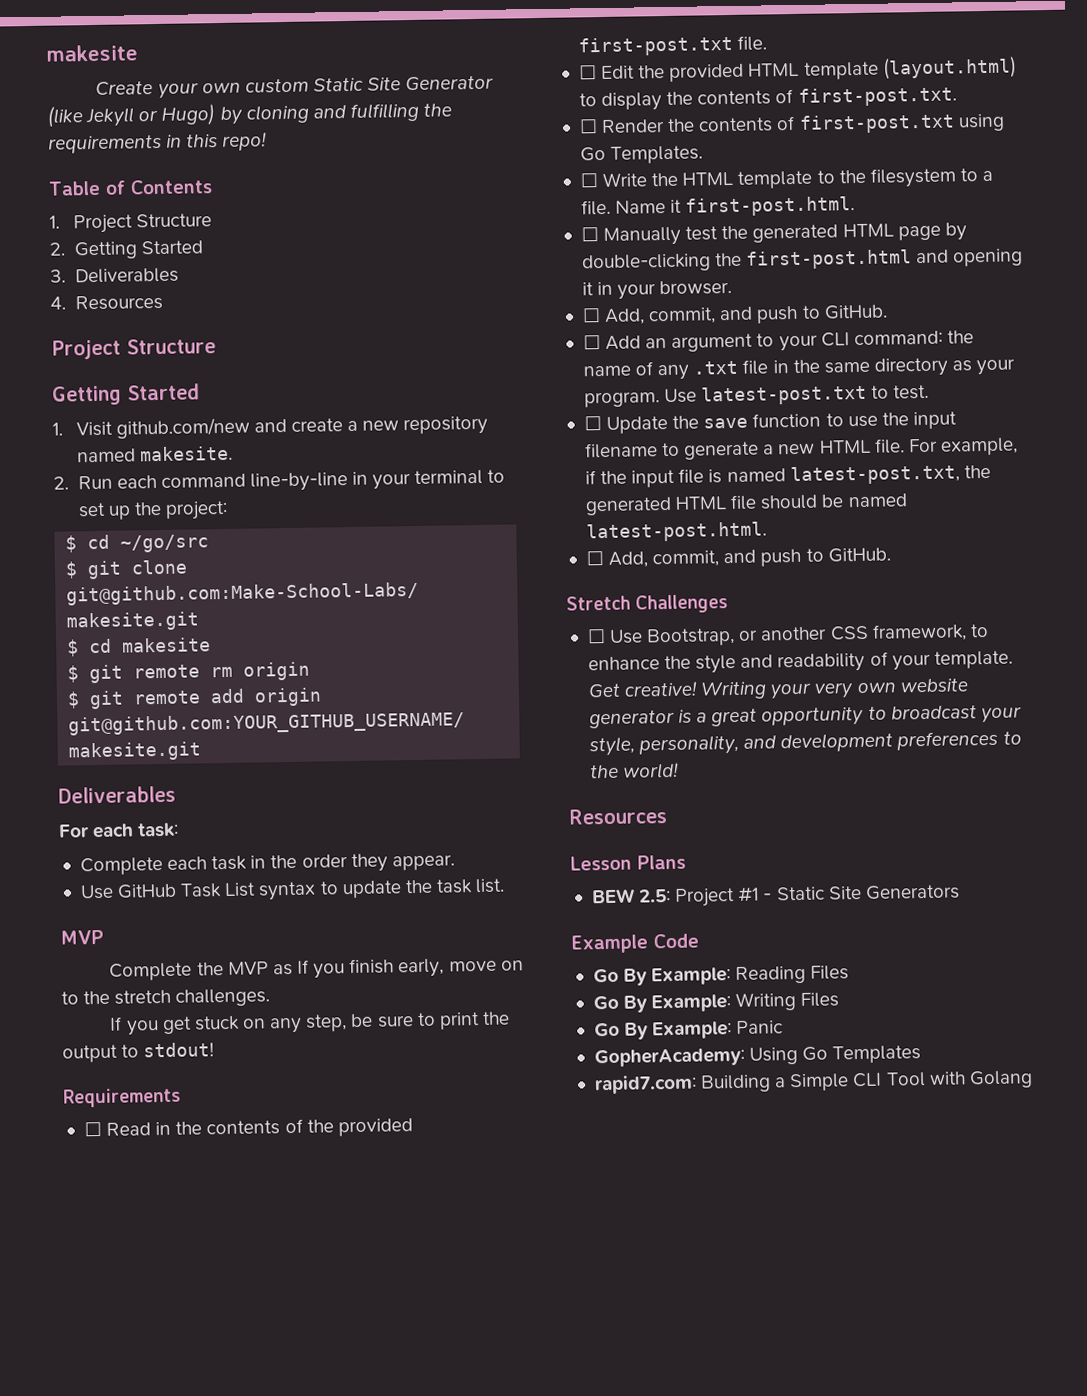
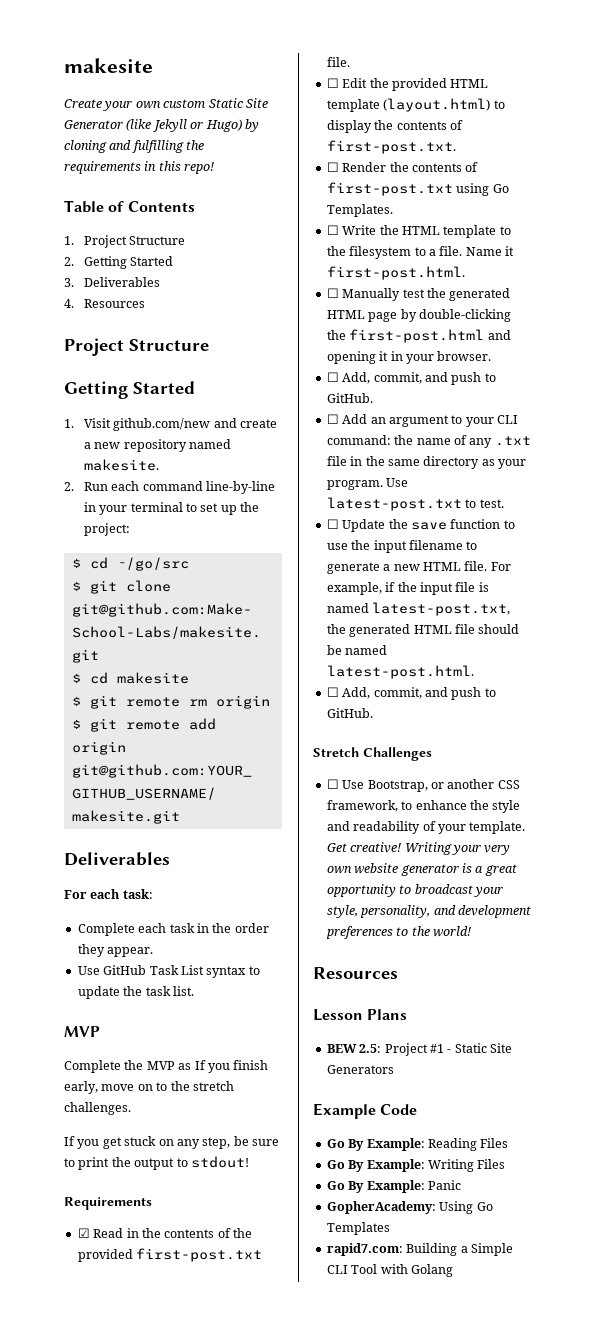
- ☐ Read in the contents of the provided first-post.txt file.
+ ☑ Read in the contents of the provided first-post.txt file.

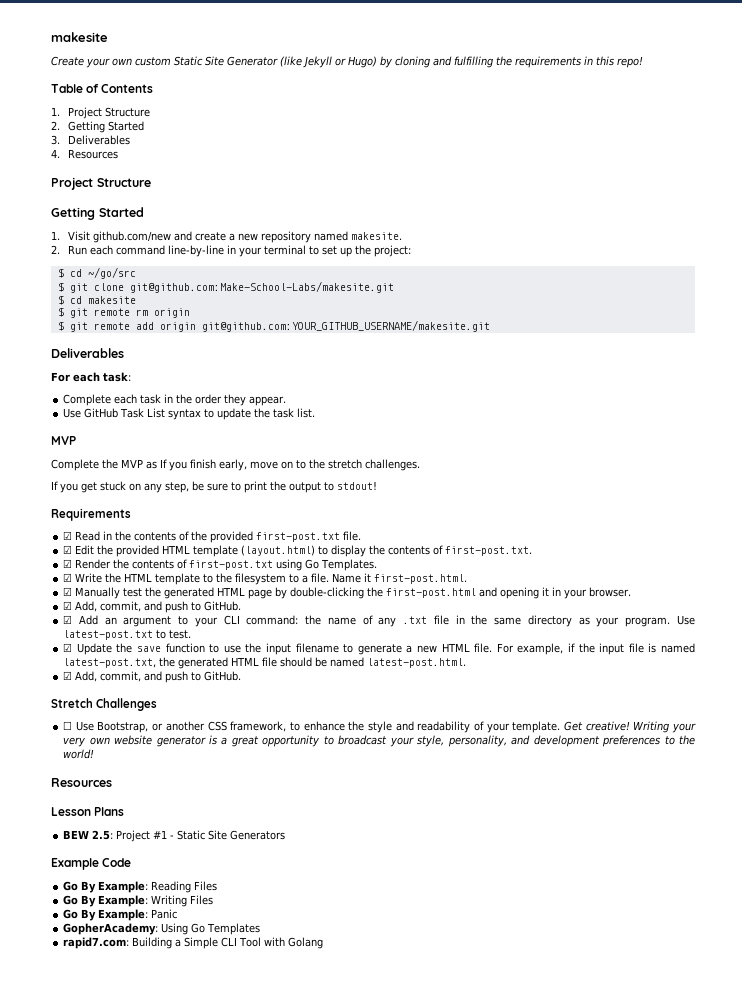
- ☐ Edit the provided HTML template (layout.html) to display the contents of first-post.txt.
+ ☑ Edit the provided HTML template (layout.html) to display the contents of first-post.txt.
- ☐ Render the contents of first-post.txt using Go Templates.
+ ☑ Render the contents of first-post.txt using Go Templates.
- ☐ Write the HTML template to the filesystem to a file.
+ ☑ Write the HTML template to the filesystem to a file.
- ☐ Manually test the generated HTML page by double-clicking the first-post.html and opening it in your browser.
- ☐ Add, commit, and push to GitHub.
- ☐ Add an argument to your CLI command: the name of any .txt file in the same directory as your program.
+ ☑ Manually test the generated HTML page by double-clicking the first-post.html and opening it in your browser.
+ ☑ Add, commit, and push to GitHub.
+ ☑ Add an argument to your CLI command: the name of any .txt file in the same directory as your program.
- ☐ Update the save function to use the input filename to generate a new HTML file.
+ ☑ Update the save function to use the input filename to generate a new HTML file.
  For example, if the input file is named latest-post.txt, the generated HTML file should be named latest-post.html.
- ☐ Add, commit, and push to GitHub.
+ ☑ Add, commit, and push to GitHub.

